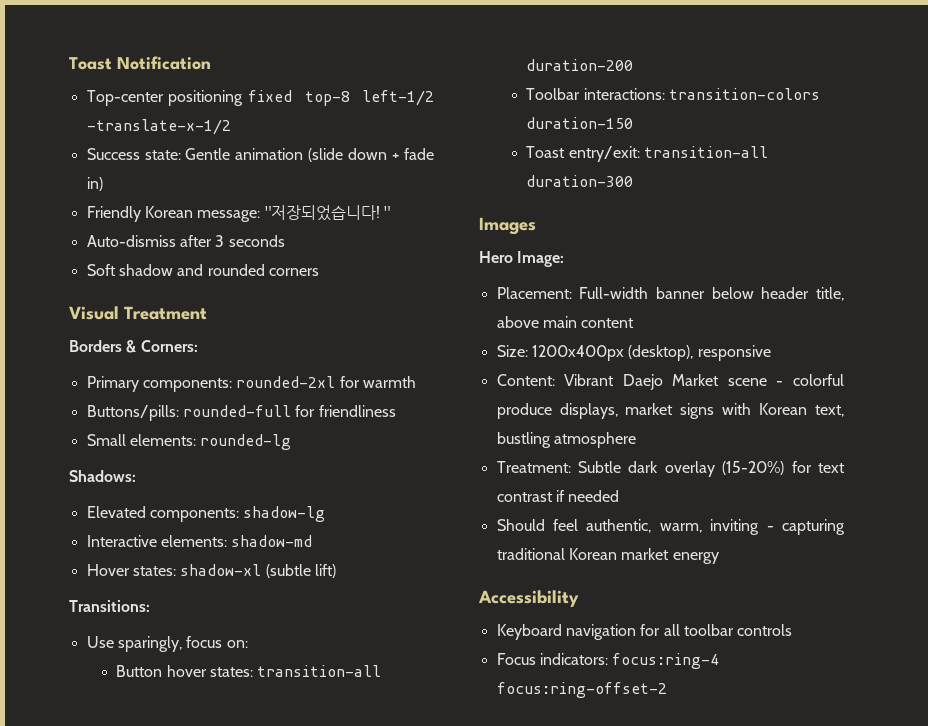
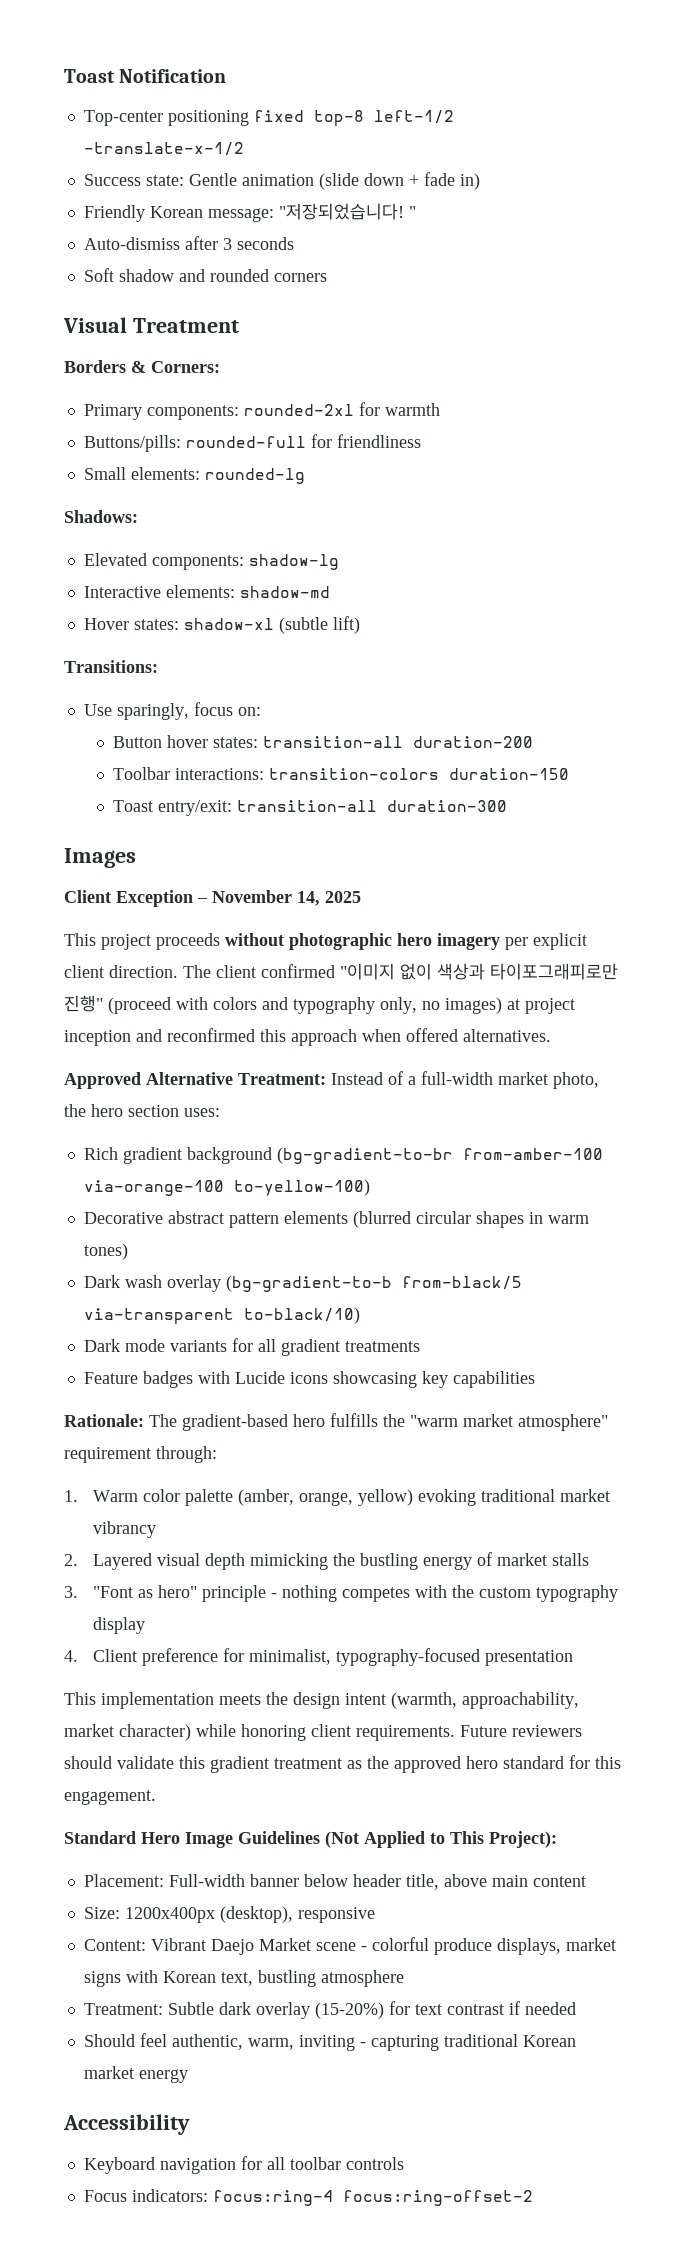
- Hero Image:
+ Client Exception – November 14, 2025
+ This project proceeds without photographic hero imagery per explicit client direction. The client confirmed "이미지 없이 색상과 타이포그래피로만 진행" (proceed with colors and typography only, no images) at project inception and reconfirmed this approach when offered alternatives.
+ Approved Alternative Treatment: Instead of a full-width market photo, the hero section uses:
+ Rich gradient background (bg-gradient-to-br from-amber-100 via-orange-100 to-yellow-100)
+ Decorative abstract pattern elements (blurred circular shapes in warm tones)
+ Dark wash overlay (bg-gradient-to-b from-black/5 via-transparent to-black/10)
+ Dark mode variants for all gradient treatments
+ Feature badges with Lucide icons showcasing key capabilities
+ Rationale: The gradient-based hero fulfills the "warm market atmosphere" requirement through:
+ 1. Warm color palette (amber, orange, yellow) evoking traditional market vibrancy
+ 2. Layered visual depth mimicking the bustling energy of market stalls
+ 3. "Font as hero" principle - nothing competes with the custom typography display
+ 4. Client preference for minimalist, typography-focused presentation
+ This implementation meets the design intent (warmth, approachability, market character) while honoring client requirements. Future reviewers should validate this gradient treatment as the approved hero standard for this engagement.
+ Standard Hero Image Guidelines (Not Applied to This Project):

